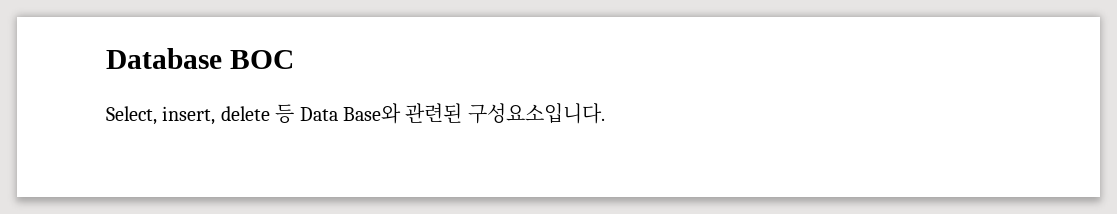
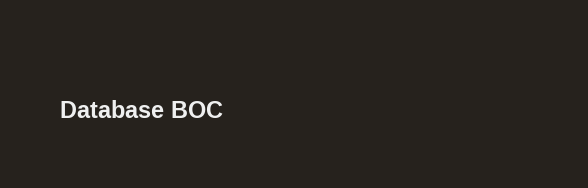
- Select, insert, delete 등 Data Base와 관련된 구성요소입니다.

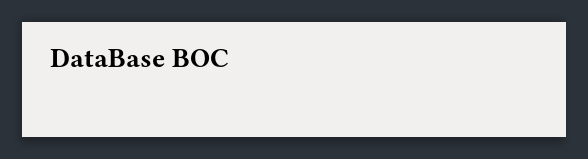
- Database BOC
+ DataBase BOC

